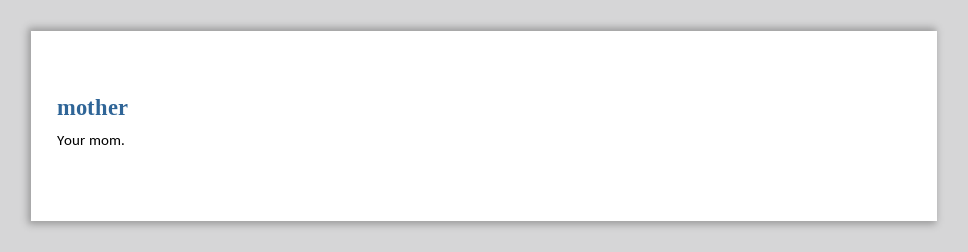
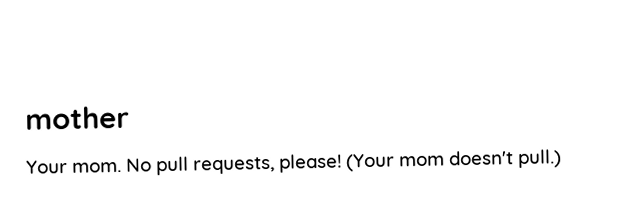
+ No pull requests, please! (Your mom doesn't pull.)

